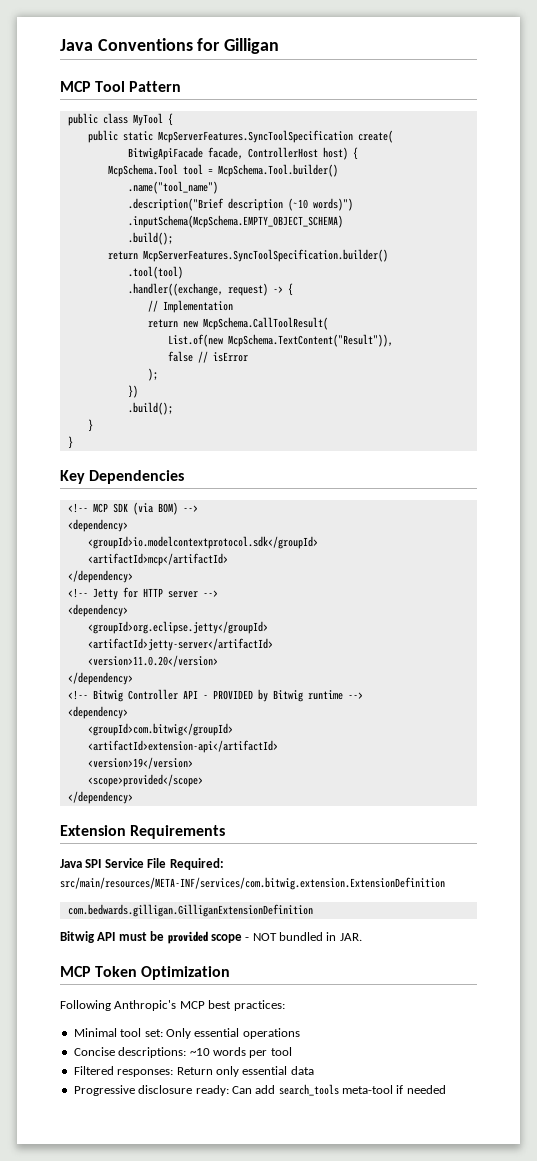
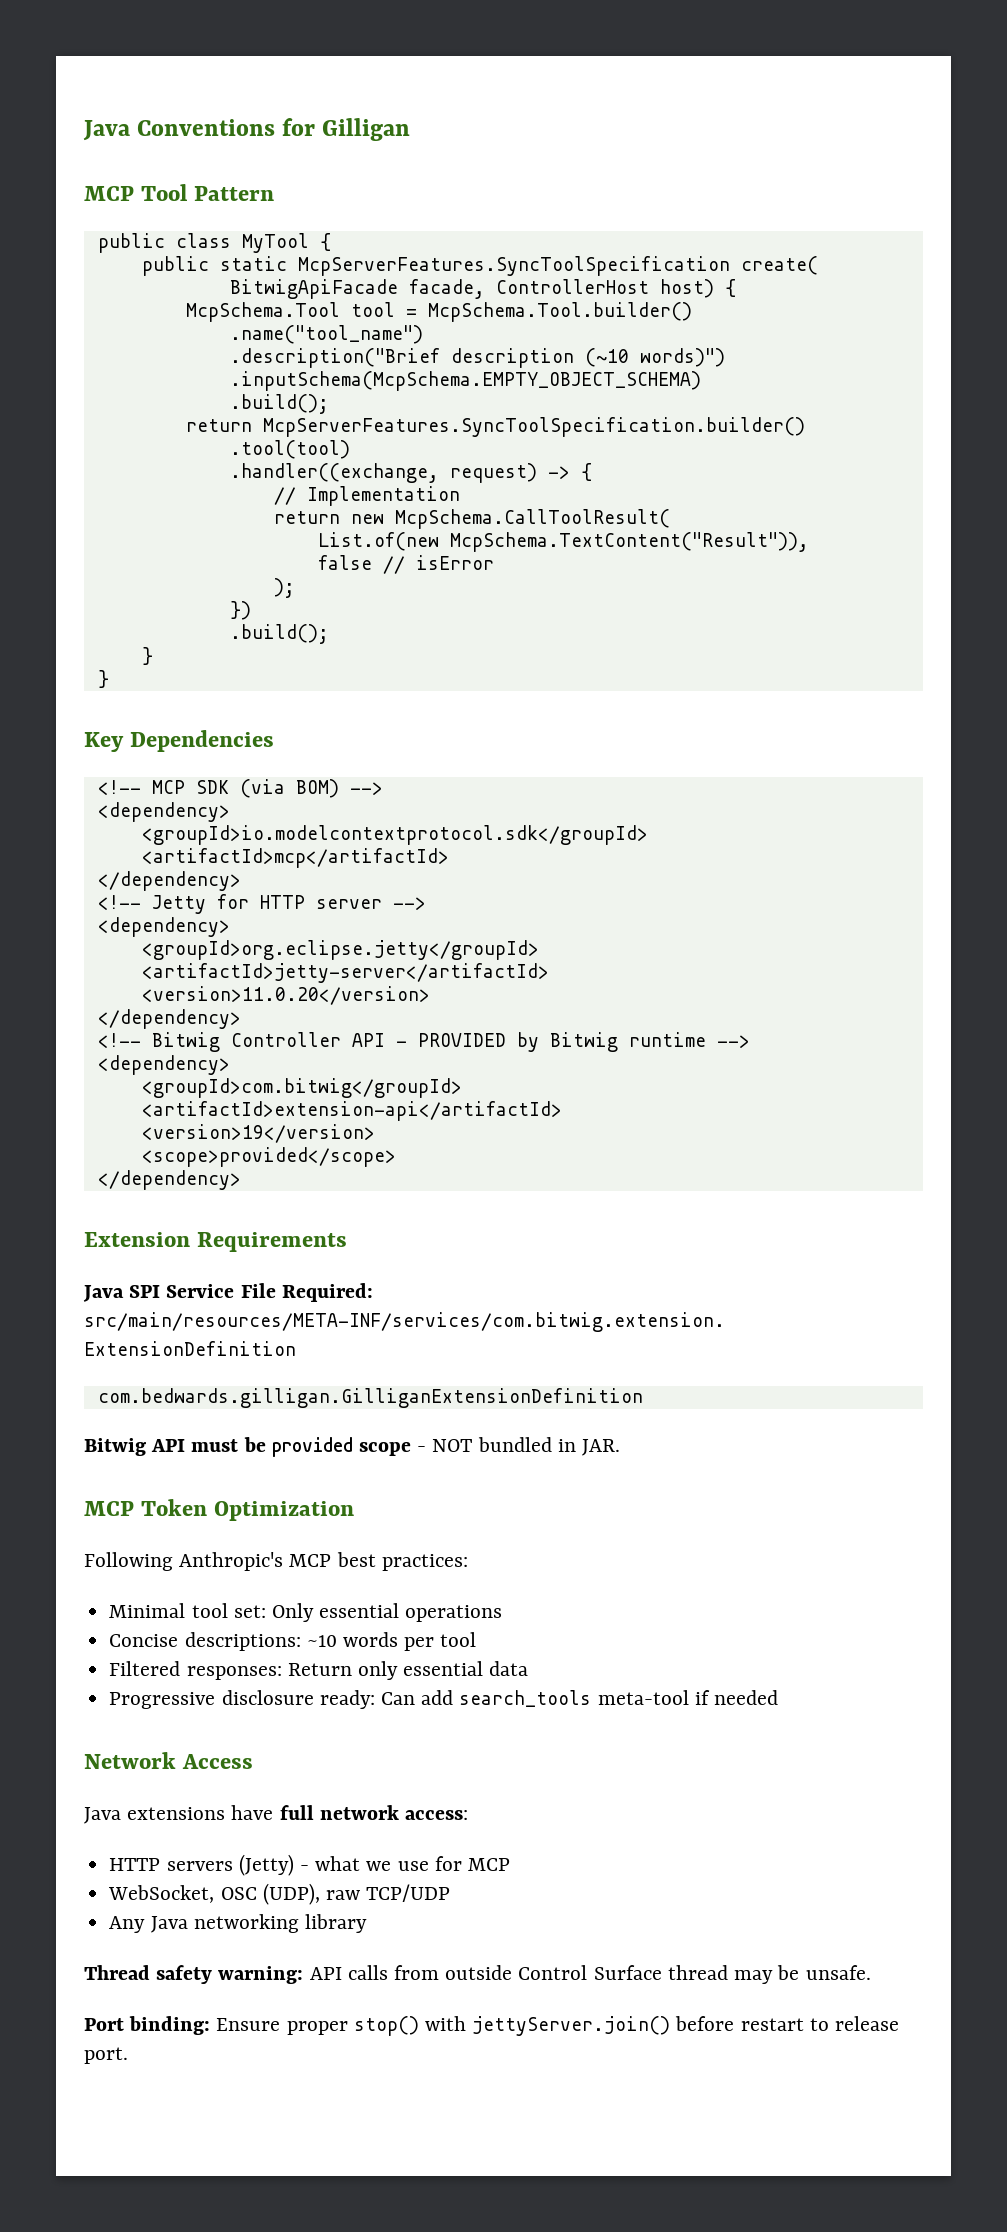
+ Network Access
+ Java extensions have full network access:
+ HTTP servers (Jetty) - what we use for MCP
+ WebSocket, OSC (UDP), raw TCP/UDP
+ Any Java networking library
+ Thread safety warning: API calls from outside Control Surface thread may be unsafe.
+ Port binding: Ensure proper stop() with jettyServer.join() before restart to release port.

